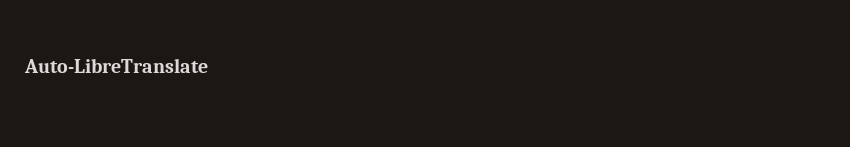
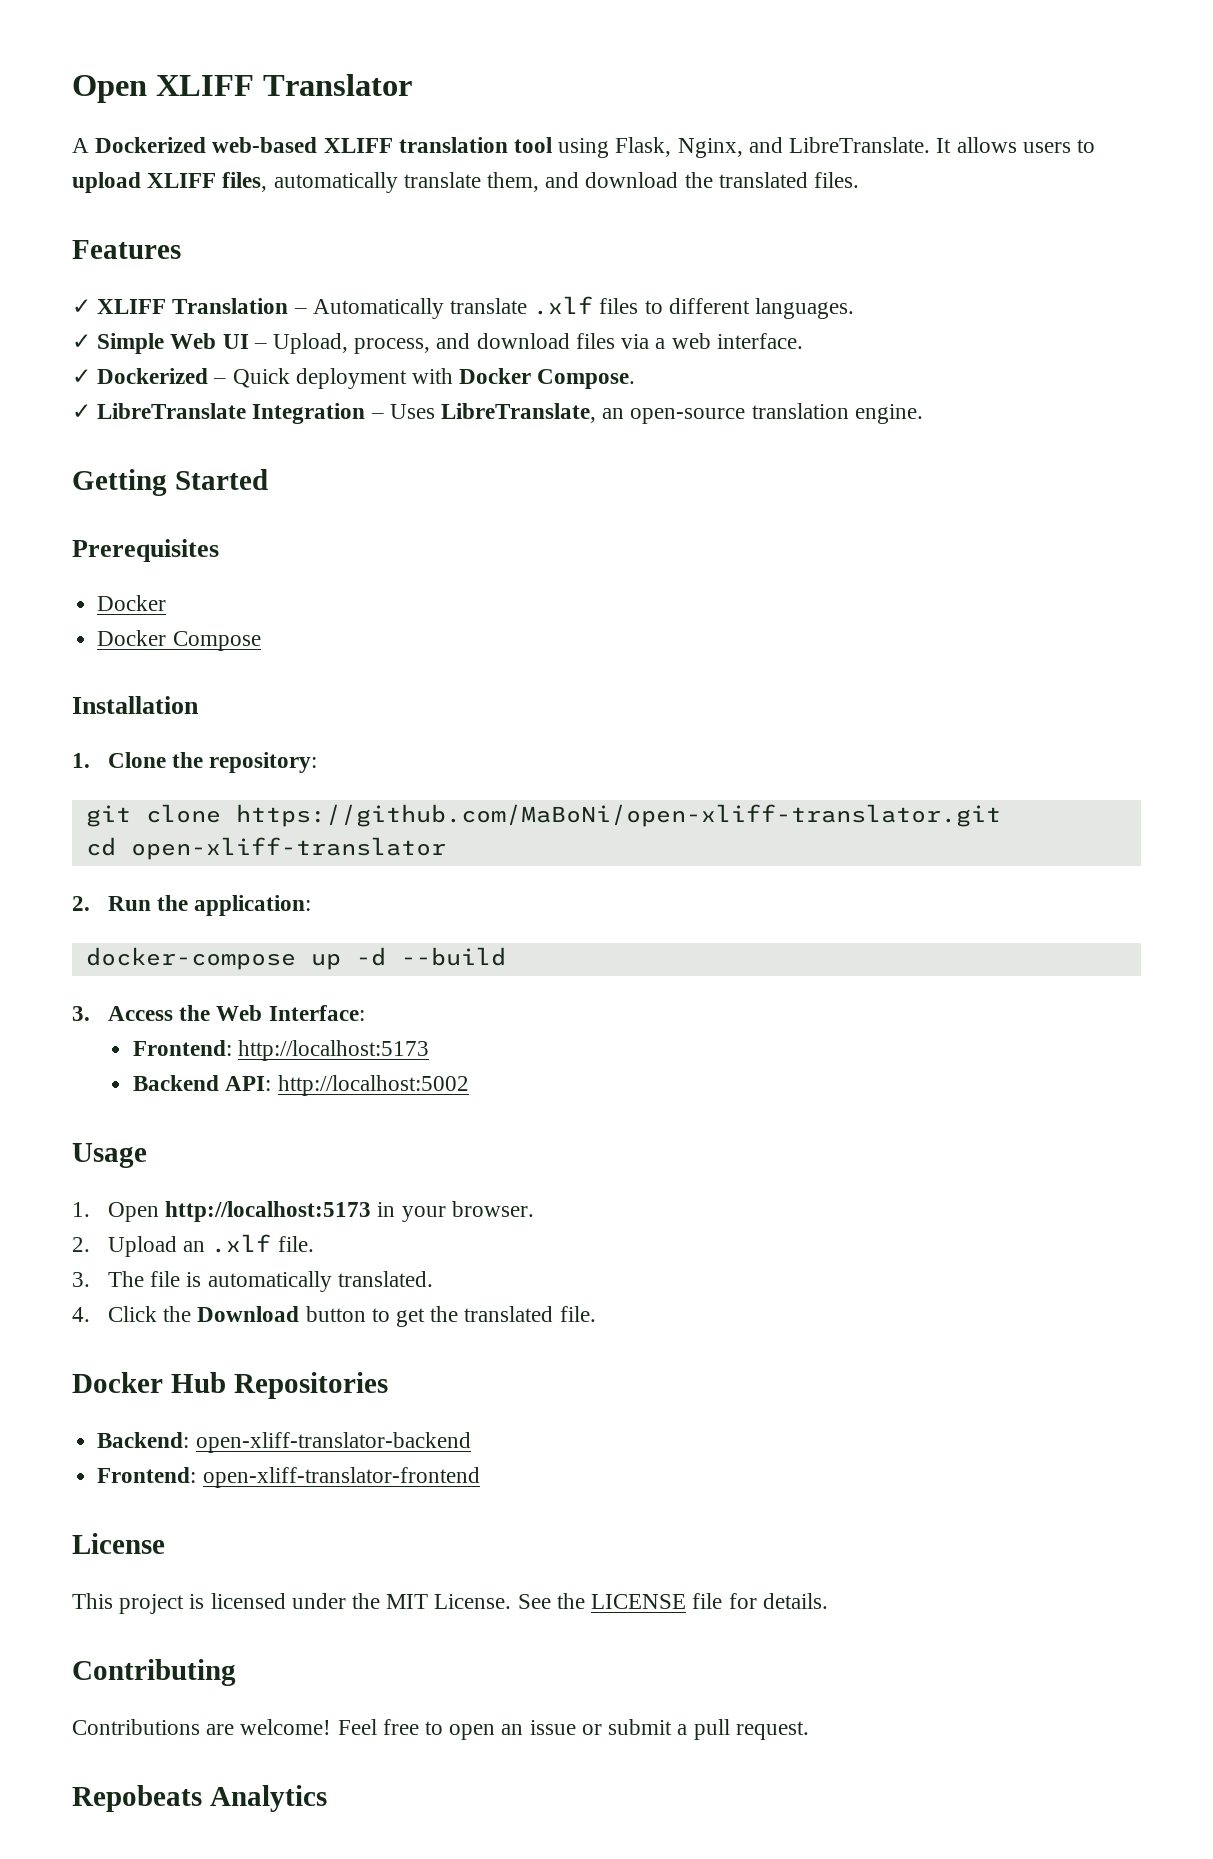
- Auto-LibreTranslate
+ Open XLIFF Translator
+ A Dockerized web-based XLIFF translation tool using Flask, Nginx, and LibreTranslate. It allows users to upload XLIFF files, automatically translate them, and download the translated files.
+ Features
+ ✓ XLIFF Translation – Automatically translate .xlf files to different languages.
+ ✓ Simple Web UI – Upload, process, and download files via a web interface.
+ ✓ Dockerized – Quick deployment with Docker Compose.
+ ✓ LibreTranslate Integration – Uses LibreTranslate, an open-source translation engine.
+ Getting Started
+ Prerequisites
+ Docker
+ Docker Compose
+ Installation
+ 1. Clone the repository:
+ git clone https://github.com/MaBoNi/open-xliff-translator.git
+ cd open-xliff-translator
+ 2. Run the application:
+ docker-compose up -d --build
+ 3. Access the Web Interface:
+ Frontend: http://localhost:5173
+ Backend API: http://localhost:5002
+ Usage
+ 1. Open http://localhost:5173 in your browser.
+ 2. Upload an .xlf file.
+ 3. The file is automatically translated.
+ 4. Click the Download button to get the translated file.
+ Docker Hub Repositories
+ Backend: open-xliff-translator-backend
+ Frontend: open-xliff-translator-frontend
+ License
+ This project is licensed under the MIT License. See the LICENSE file for details.
+ Contributing
+ Contributions are welcome! Feel free to open an issue or submit a pull request.
+ Repobeats Analytics

